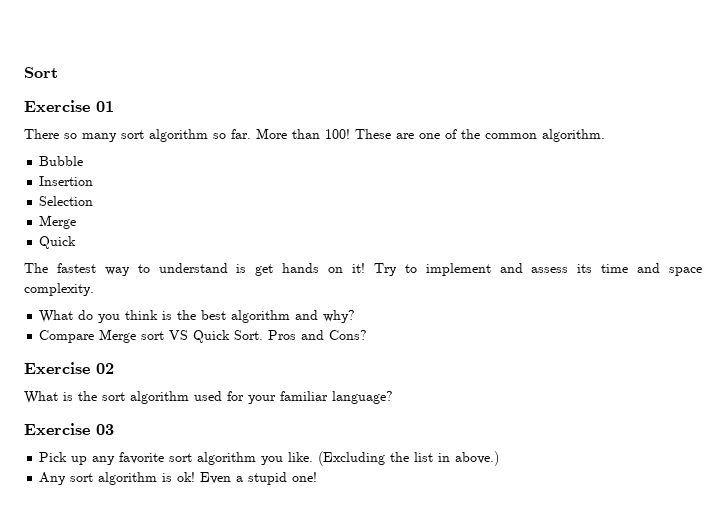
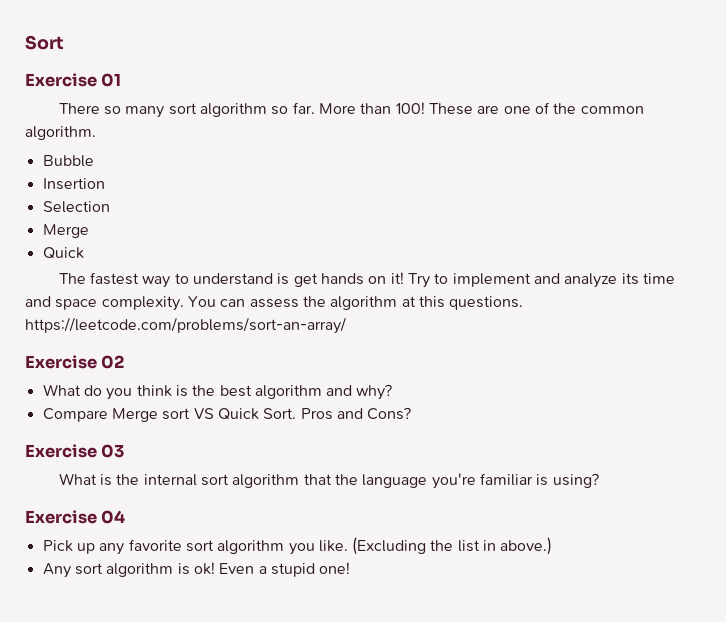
- Try to implement and assess its time and space complexity.
+ Try to implement and analyze its time and space complexity. You can assess the algorithm at this questions. https://leetcode.com/problems/sort-an-array/
+ Exercise 02
- Exercise 02
+ Exercise 03
- What is the sort algorithm used for your familiar language?
- Exercise 03
+ What is the internal sort algorithm that the language you're familiar is using?
+ Exercise 04

